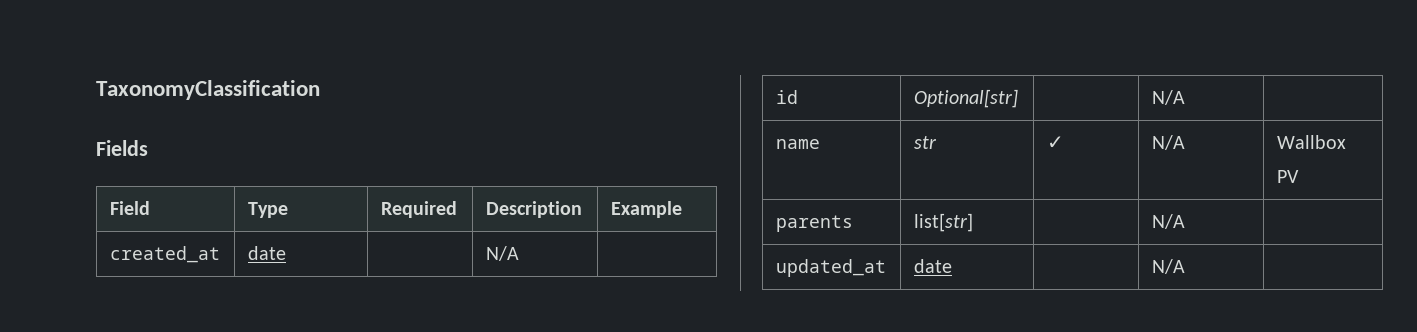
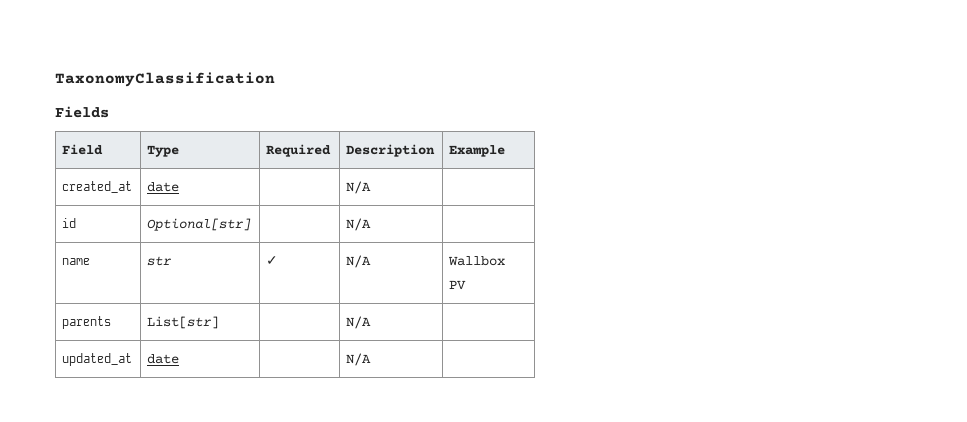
- parents | list[str] | | N/A |
+ parents | List[str] | | N/A |

